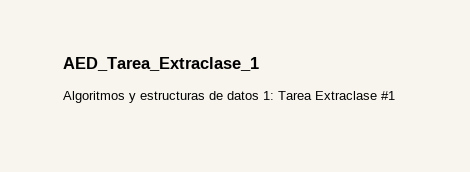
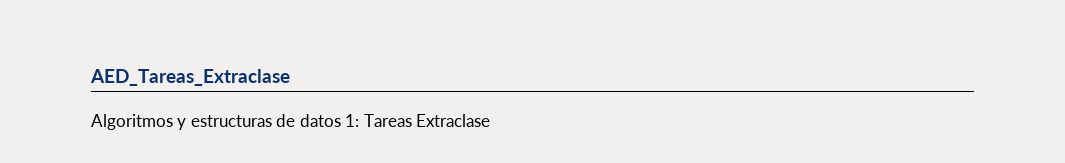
- AED_Tarea_Extraclase_1
+ AED_Tareas_Extraclase
- Algoritmos y estructuras de datos 1: Tarea Extraclase #1
+ Algoritmos y estructuras de datos 1: Tareas Extraclase

